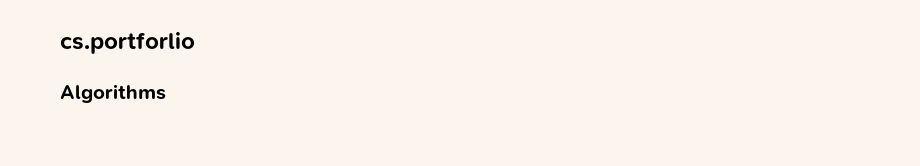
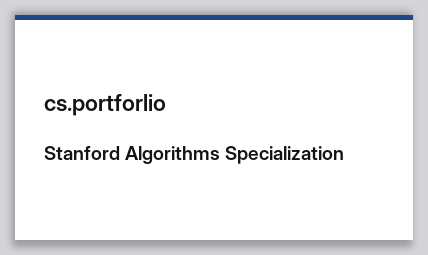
- Algorithms
+ Stanford Algorithms Specialization

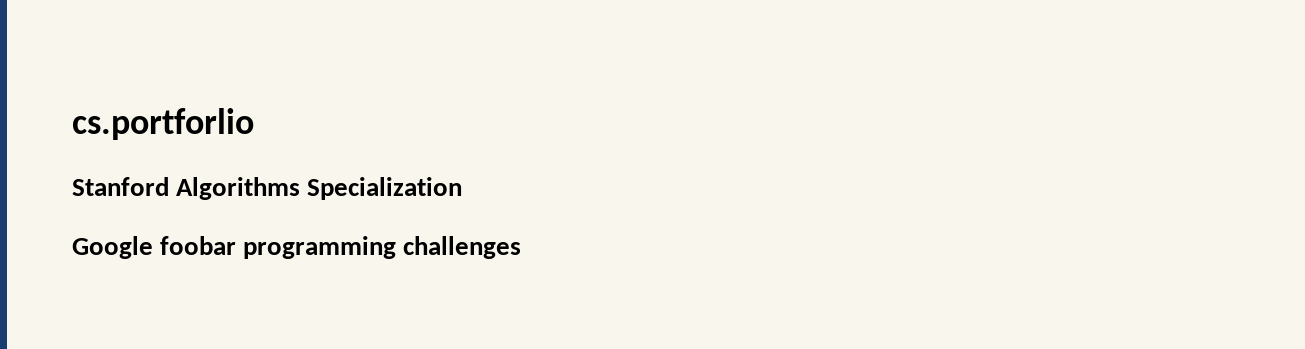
+ Google foobar programming challenges

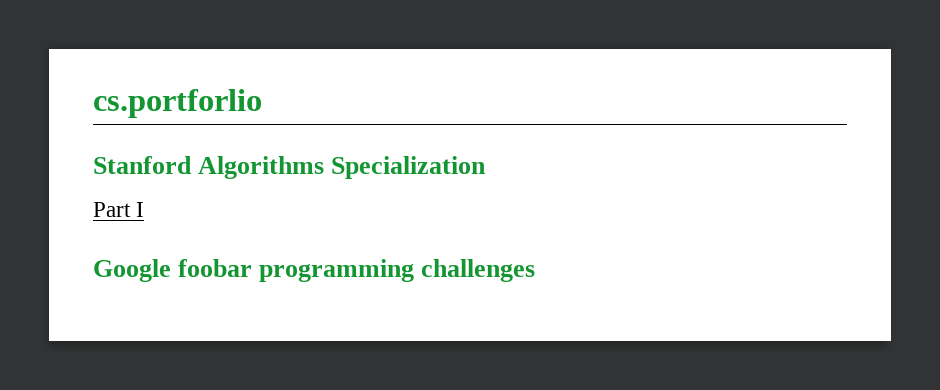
+ Part I

